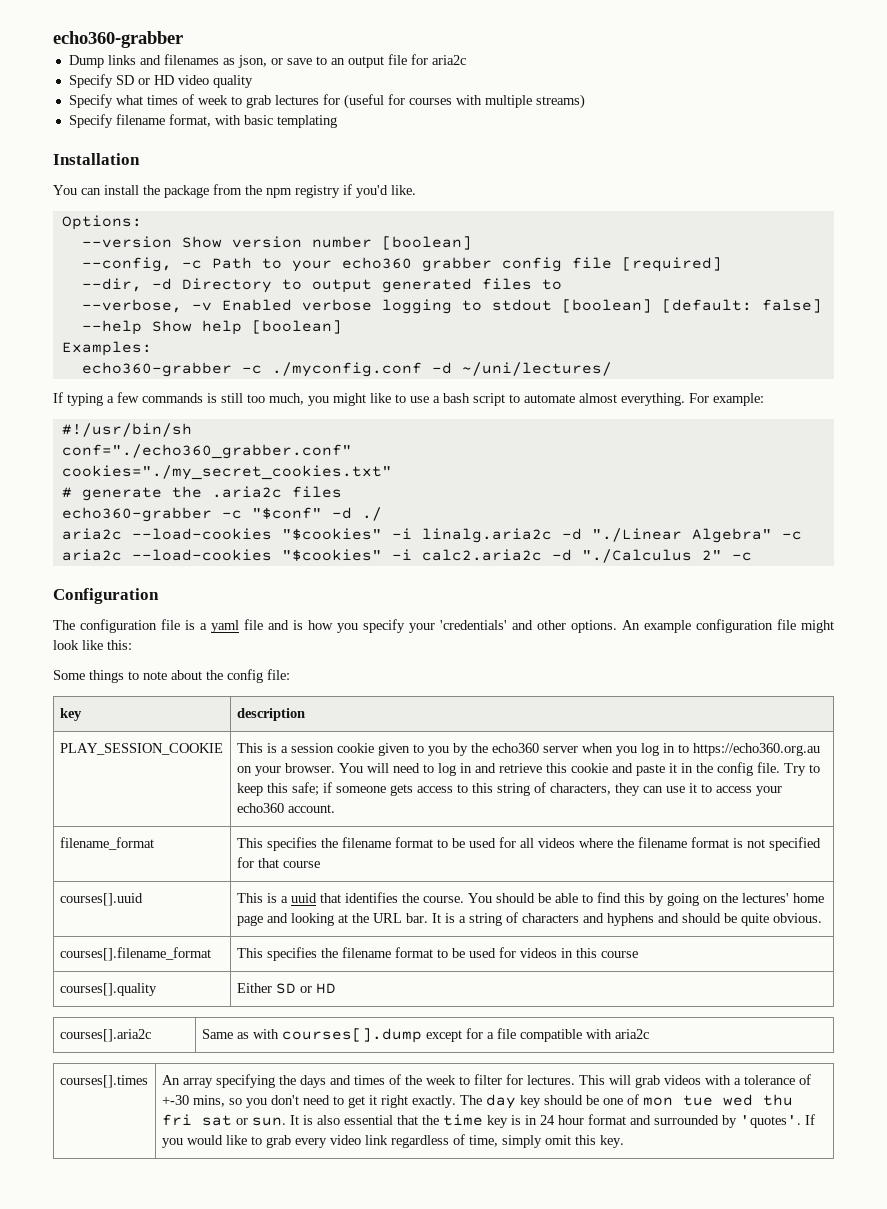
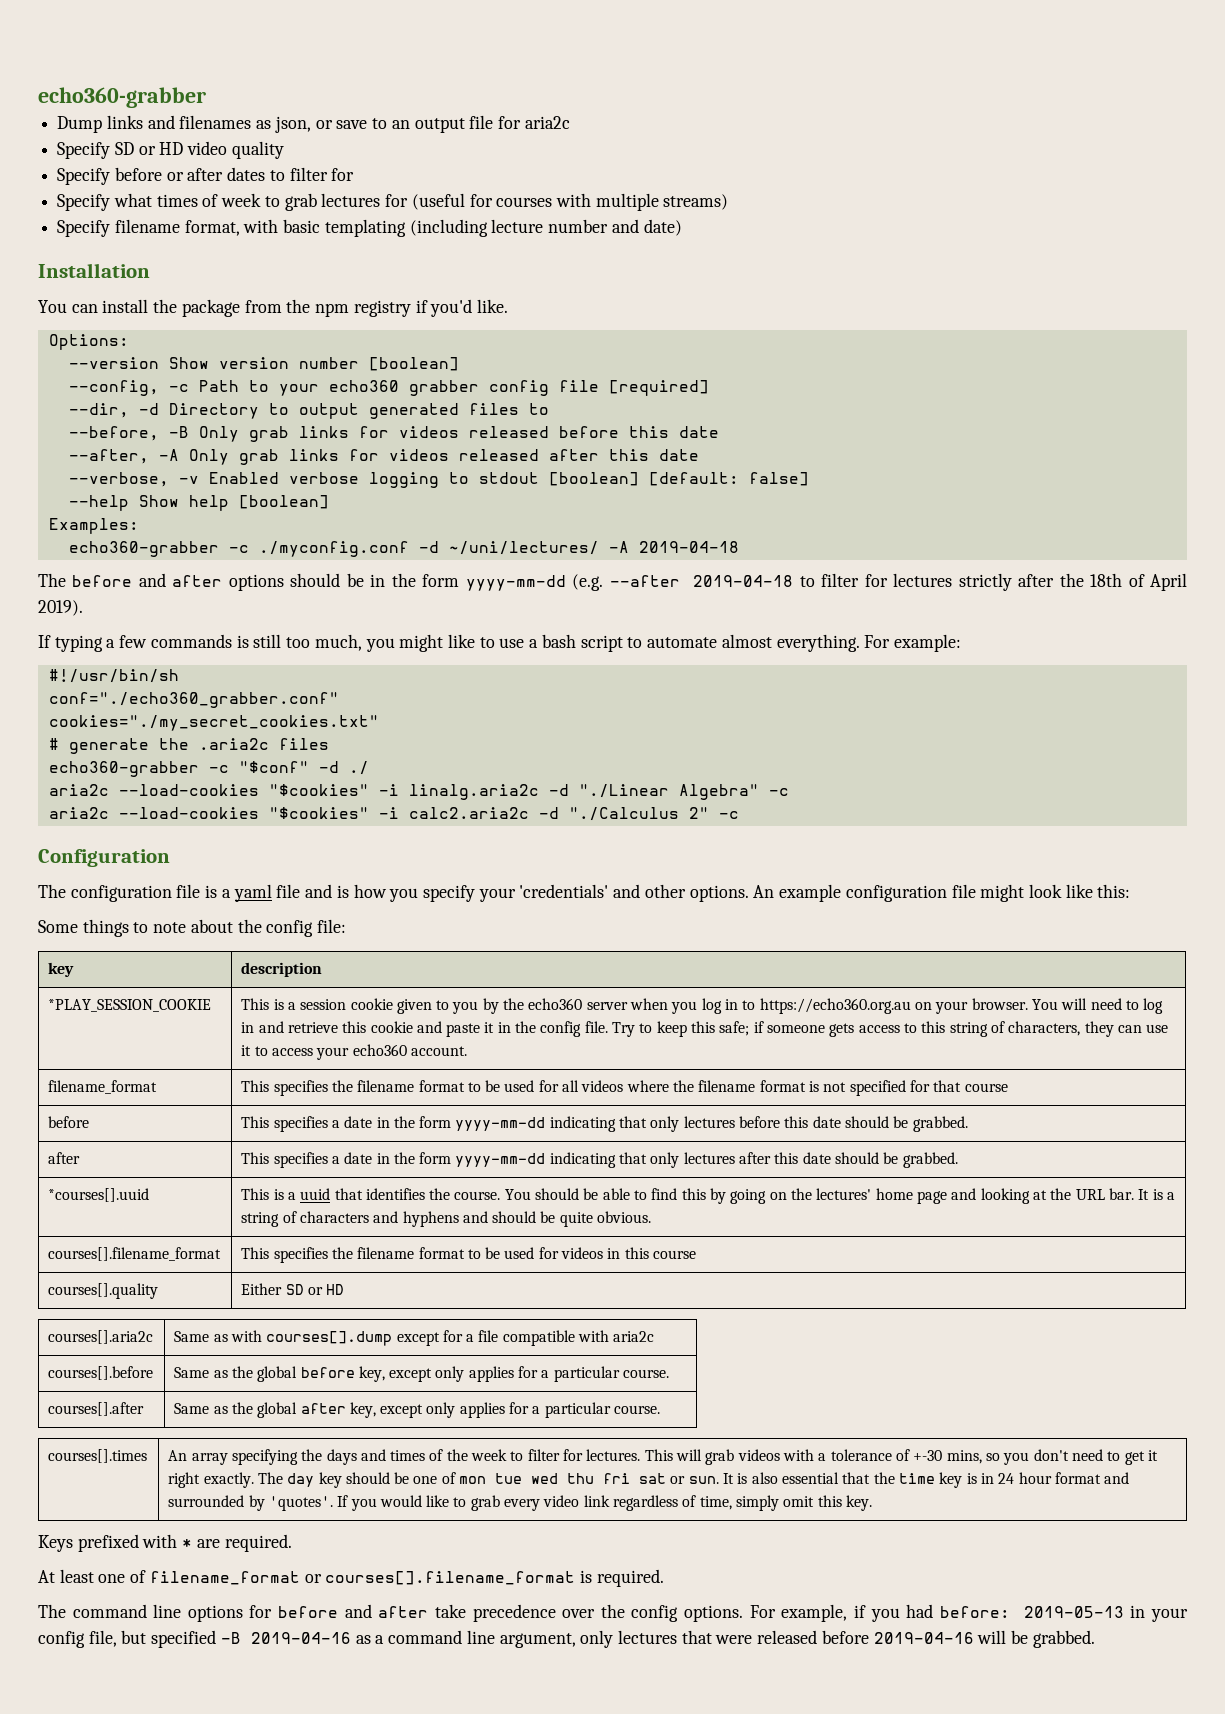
+ Specify before or after dates to filter for
- Specify filename format, with basic templating
+ Specify filename format, with basic templating (including lecture number and date)
+ --before, -B Only grab links for videos released before this date
+ --after, -A Only grab links for videos released after this date
- echo360-grabber -c ./myconfig.conf -d ~/uni/lectures/
+ echo360-grabber -c ./myconfig.conf -d ~/uni/lectures/ -A 2019-04-18
+ The before and after options should be in the form yyyy-mm-dd (e.g. --after 2019-04-18 to filter for lectures strictly after the 18th of April 2019).
- PLAY_SESSION_COOKIE
+ *PLAY_SESSION_COOKIE
- courses[].uuid
+ before | This specifies a date in the form yyyy-mm-dd indicating that only lectures before this date should be grabbed.
+ after | This specifies a date in the form yyyy-mm-dd indicating that only lectures after this date should be grabbed.
+ *courses[].uuid
+ courses[].before | Same as the global before key, except only applies for a particular course.
+ courses[].after | Same as the global after key, except only applies for a particular course.
+ Keys prefixed with * are required.
+ At least one of filename_format or courses[].filename_format is required.
+ The command line options for before and after take precedence over the config options. For example, if you had before: 2019-05-13 in your config file, but specified -B 2019-04-16 as a command line argument, only lectures that were released before 2019-04-16 will be grabbed.

